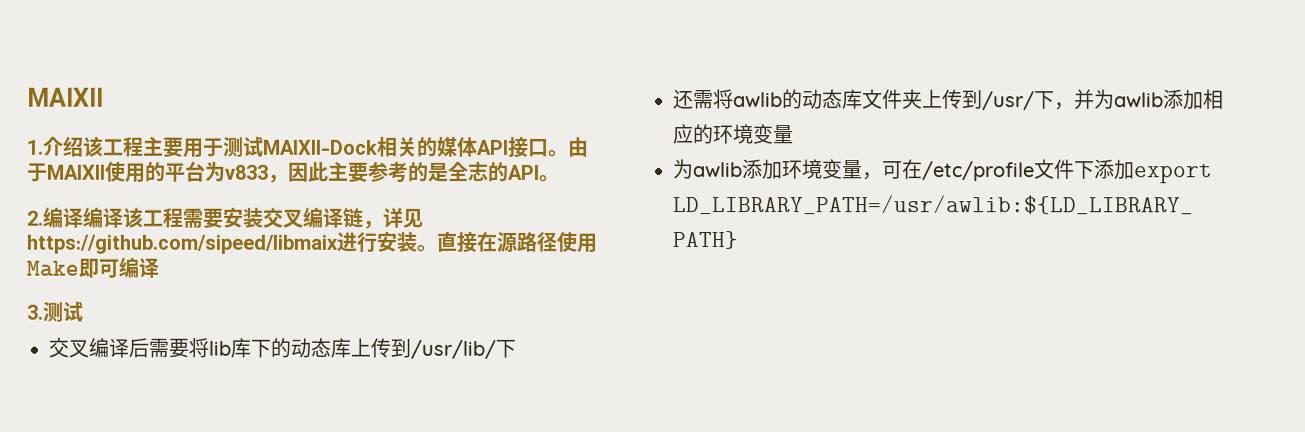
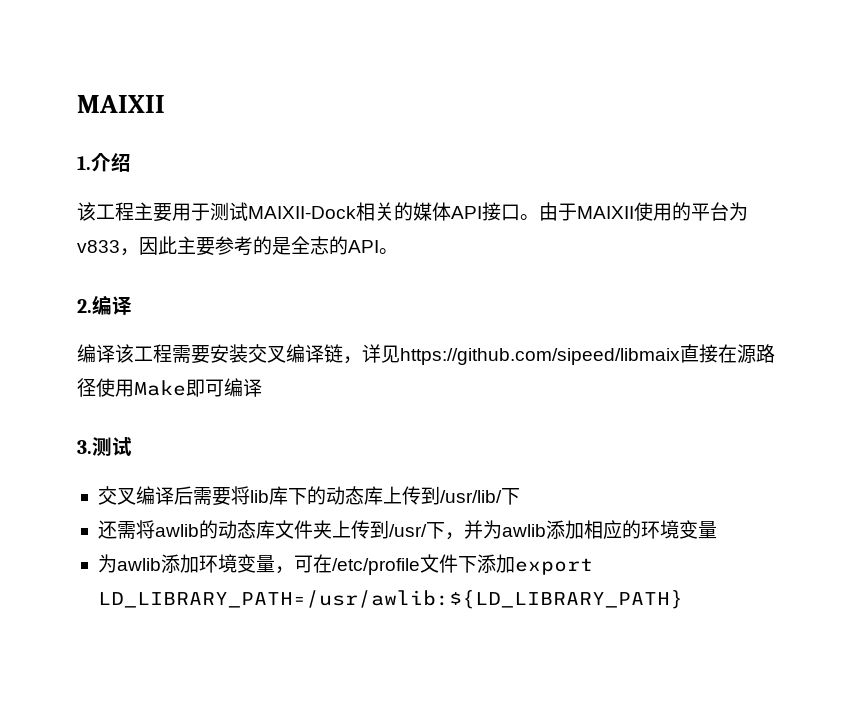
- 1.介绍该工程主要用于测试MAIXII-Dock相关的媒体API接口。
+ 1.介绍
+ 该工程主要用于测试MAIXII-Dock相关的媒体API接口。
- 2.编译编译该工程需要安装交叉编译链，详见https://github.com/sipeed/libmaix进行安装。直接在源路径使用Make即可编译
+ 2.编译
+ 编译该工程需要安装交叉编译链，详见https://github.com/sipeed/libmaix直接在源路径使用Make即可编译

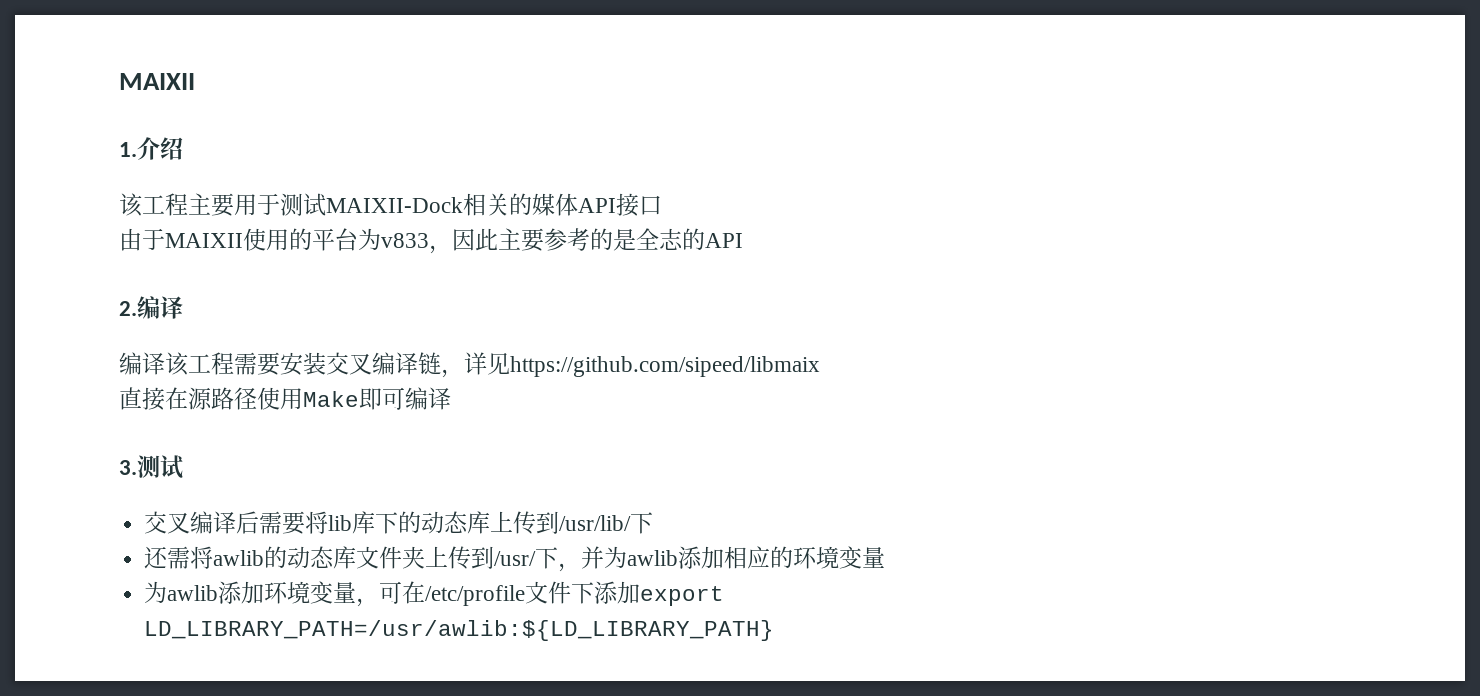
- 该工程主要用于测试MAIXII-Dock相关的媒体API接口。由于MAIXII使用的平台为v833，因此主要参考的是全志的API。
+ 该工程主要用于测试MAIXII-Dock相关的媒体API接口
+ 由于MAIXII使用的平台为v833，因此主要参考的是全志的API
- 编译该工程需要安装交叉编译链，详见https://github.com/sipeed/libmaix直接在源路径使用Make即可编译
+ 编译该工程需要安装交叉编译链，详见https://github.com/sipeed/libmaix
+ 直接在源路径使用Make即可编译

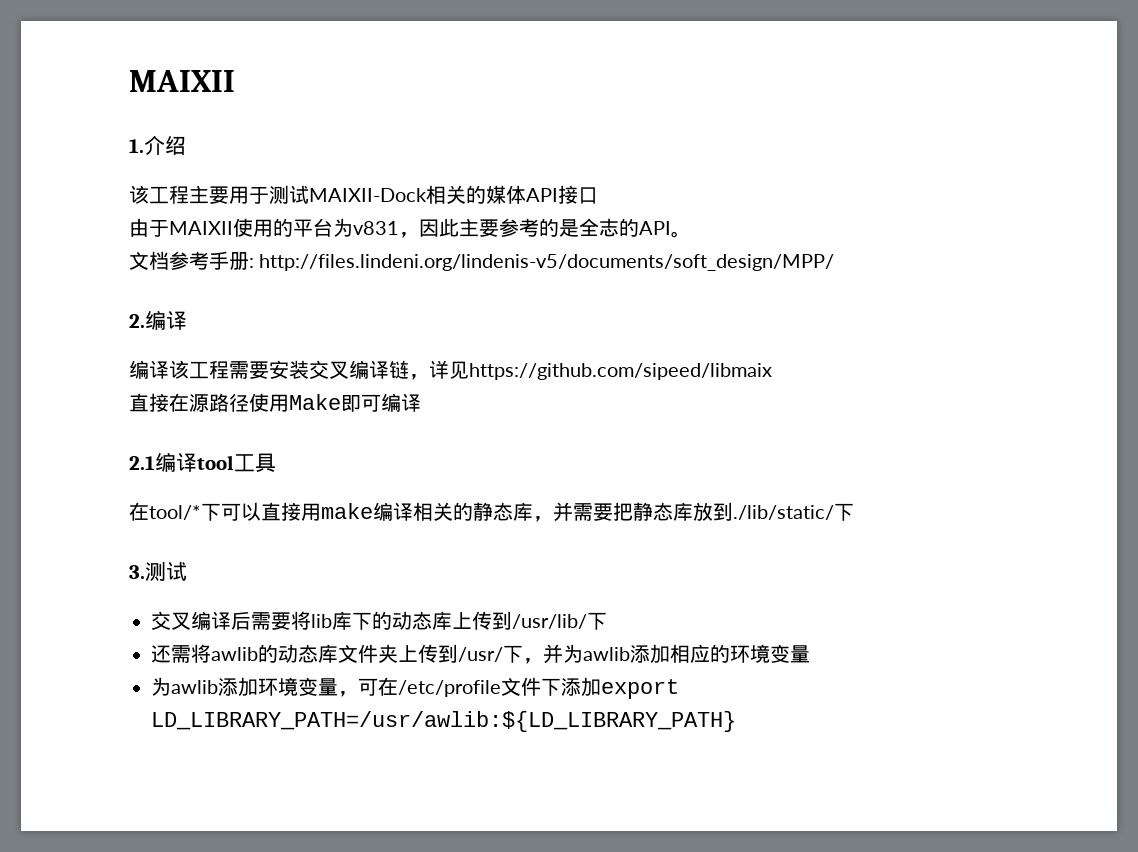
- 由于MAIXII使用的平台为v833，因此主要参考的是全志的API
+ 由于MAIXII使用的平台为v831，因此主要参考的是全志的API。
+ 文档参考手册: http://files.lindeni.org/lindenis-v5/documents/soft_design/MPP/
+ 2.1编译tool工具
+ 在tool/*下可以直接用make编译相关的静态库，并需要把静态库放到./lib/static/下

